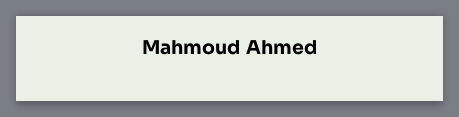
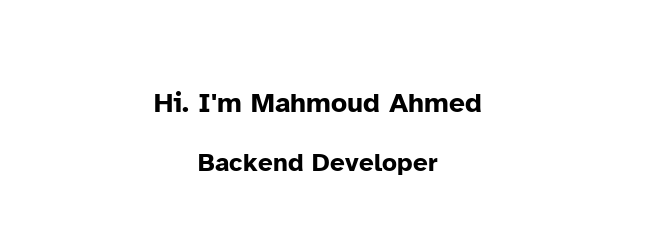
- Mahmoud Ahmed
+ Hi. I'm Mahmoud Ahmed
+ Backend Developer

